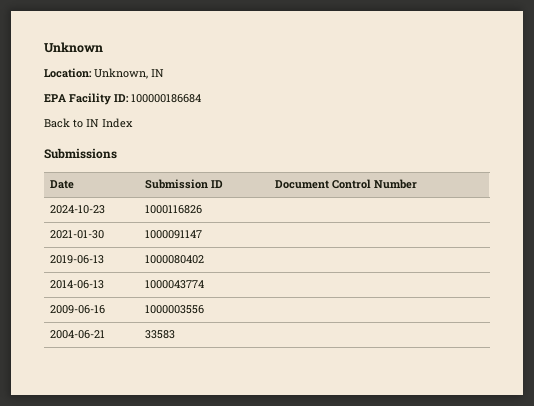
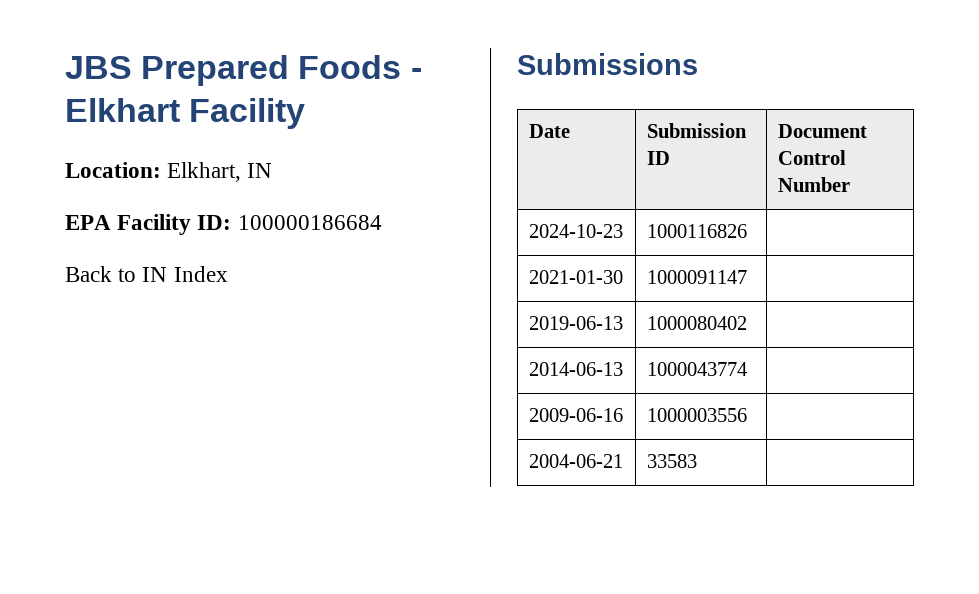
- Unknown
+ JBS Prepared Foods - Elkhart Facility
- Location: Unknown, IN
+ Location: Elkhart, IN

